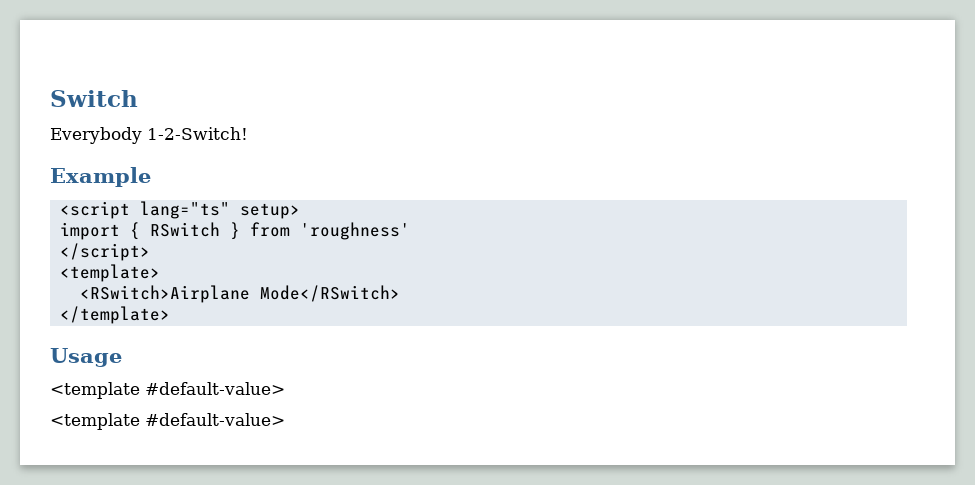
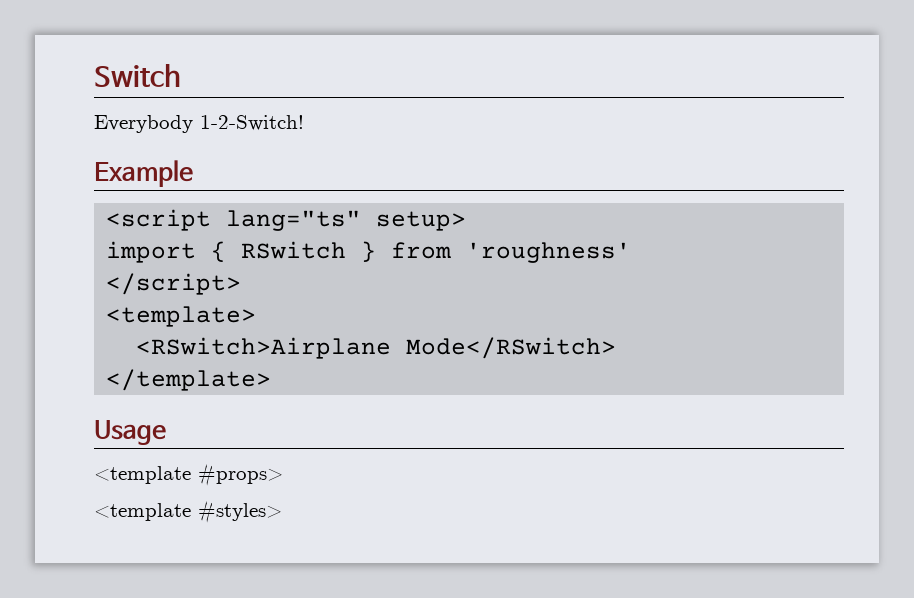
  Usage
- <template #default-value>
- <template #default-value>
+ <template #props>
+ <template #styles>

